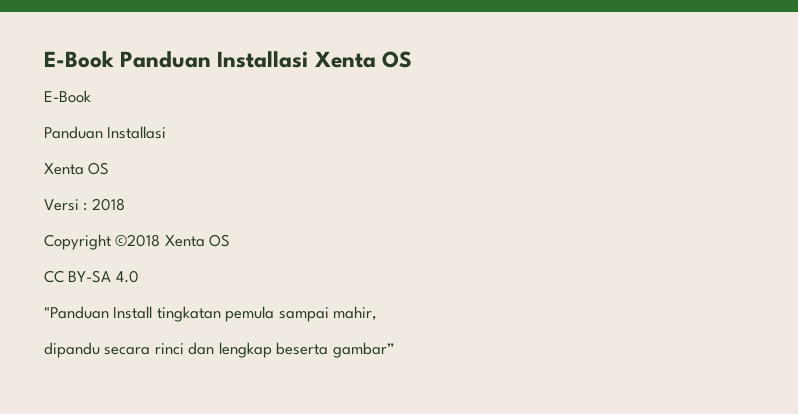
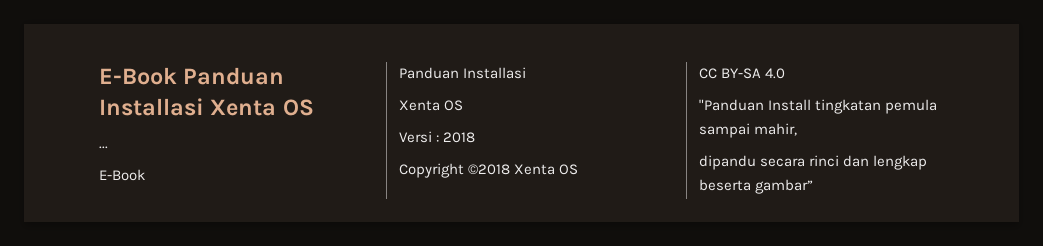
+ ...

